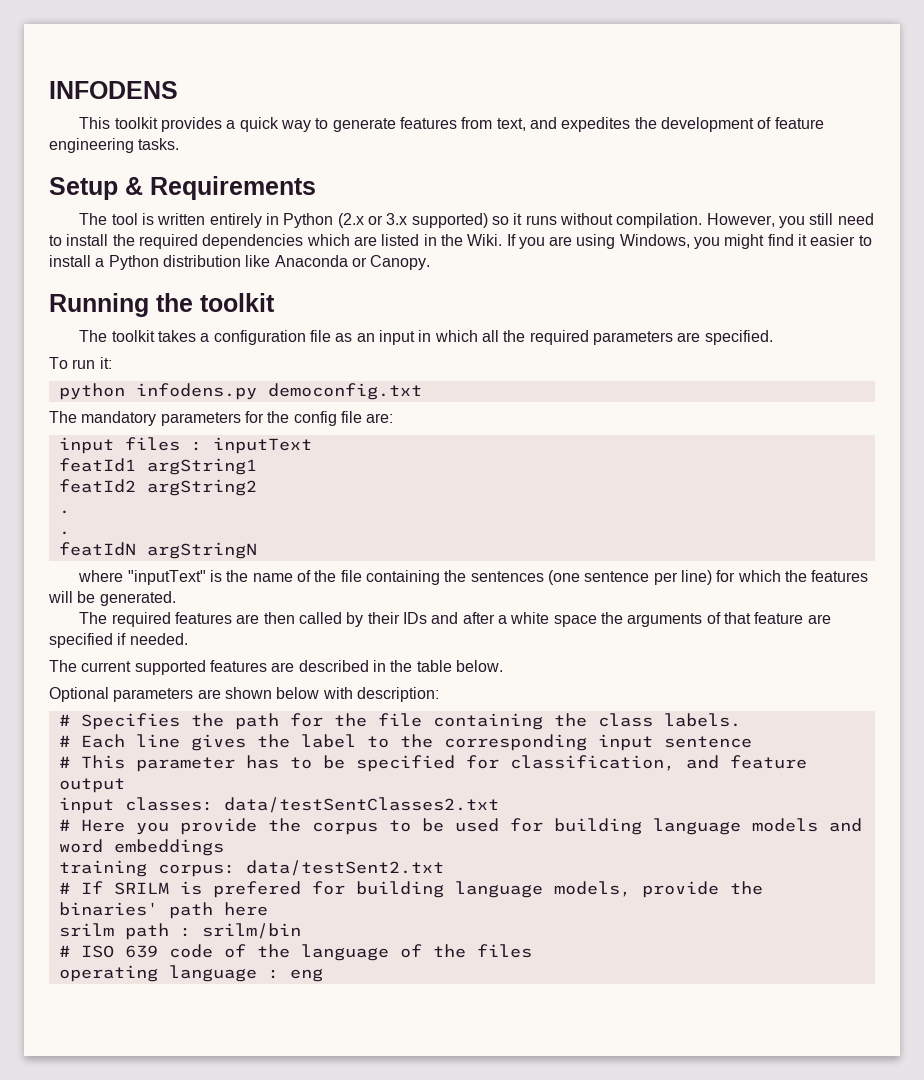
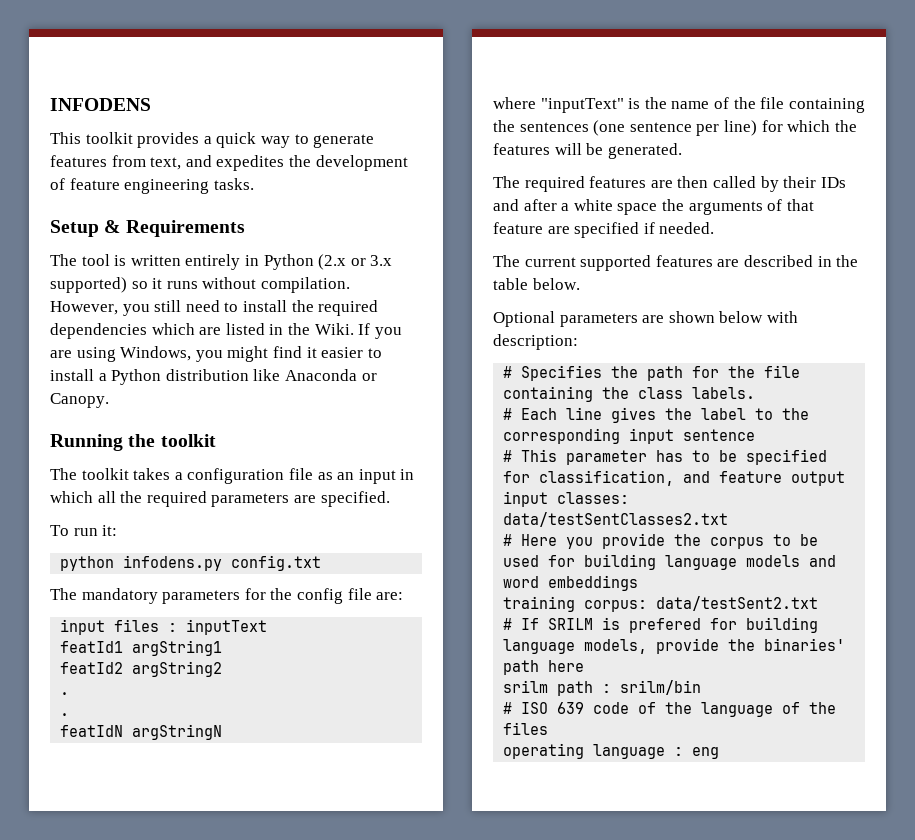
- python infodens.py democonfig.txt
+ python infodens.py config.txt

